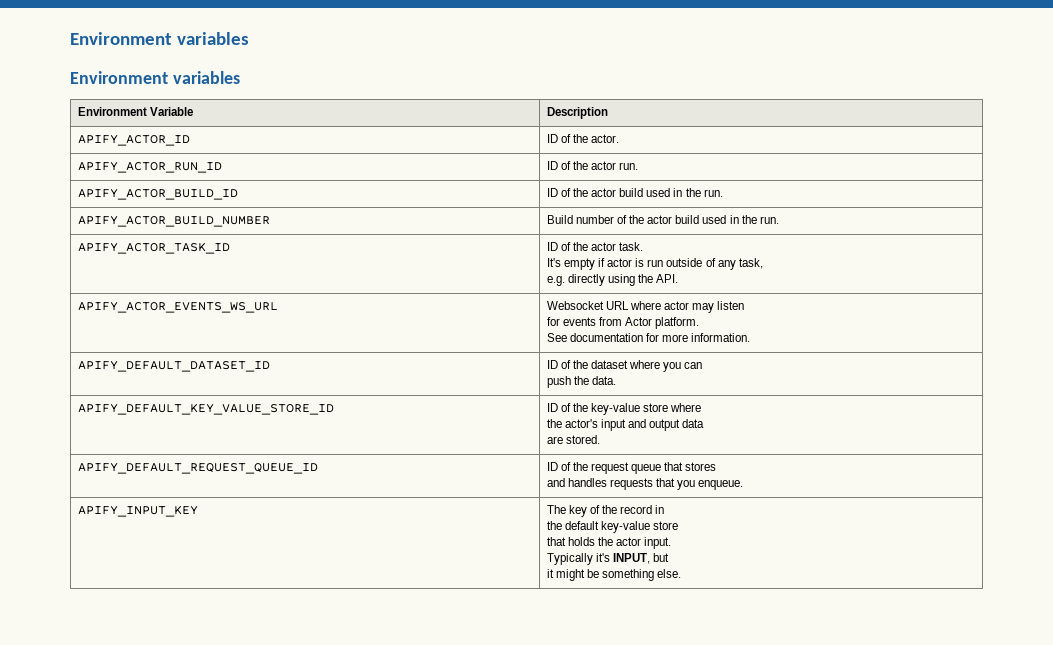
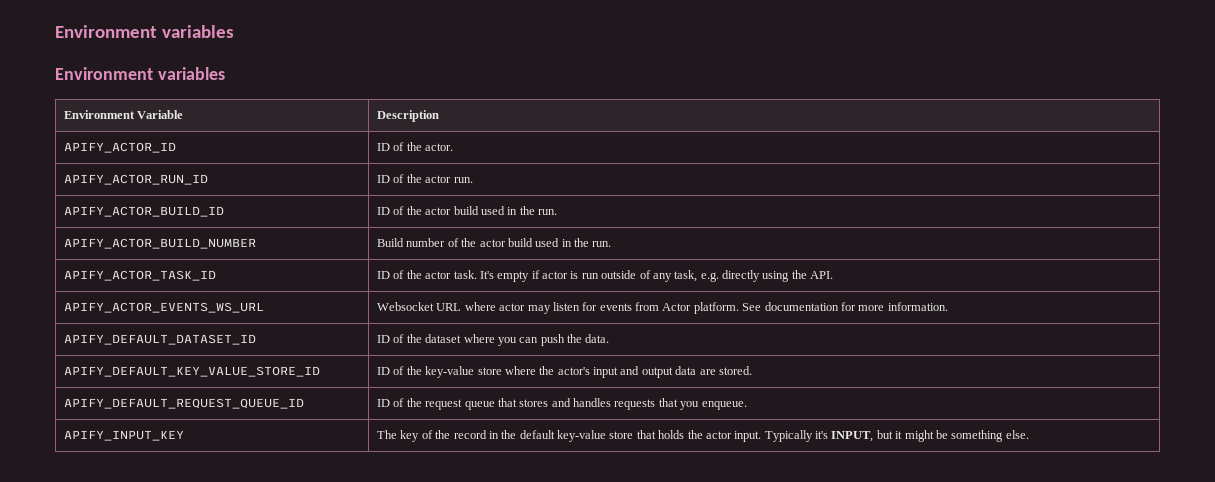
- APIFY_ACTOR_TASK_ID | ID of the actor task.
- It's empty if actor is run outside of any task,
- e.g. directly using the API.
+ APIFY_ACTOR_TASK_ID | ID of the actor task. It's empty if actor is run outside of any task, e.g. directly using the API.
- APIFY_ACTOR_EVENTS_WS_URL | Websocket URL where actor may listen
- for events from Actor platform.
- See documentation for more information.
+ APIFY_ACTOR_EVENTS_WS_URL | Websocket URL where actor may listen for events from Actor platform. See documentation for more information.
- APIFY_DEFAULT_DATASET_ID | ID of the dataset where you can
- push the data.
+ APIFY_DEFAULT_DATASET_ID | ID of the dataset where you can push the data.
- APIFY_DEFAULT_KEY_VALUE_STORE_ID | ID of the key-value store where
- the actor's input and output data
- are stored.
+ APIFY_DEFAULT_KEY_VALUE_STORE_ID | ID of the key-value store where the actor's input and output data are stored.
- APIFY_DEFAULT_REQUEST_QUEUE_ID | ID of the request queue that stores
- and handles requests that you enqueue.
+ APIFY_DEFAULT_REQUEST_QUEUE_ID | ID of the request queue that stores and handles requests that you enqueue.
- APIFY_INPUT_KEY | The key of the record in
- the default key-value store
- that holds the actor input.
- Typically it's INPUT, but
- it might be something else.
+ APIFY_INPUT_KEY | The key of the record in the default key-value store that holds the actor input. Typically it's INPUT, but it might be something else.

